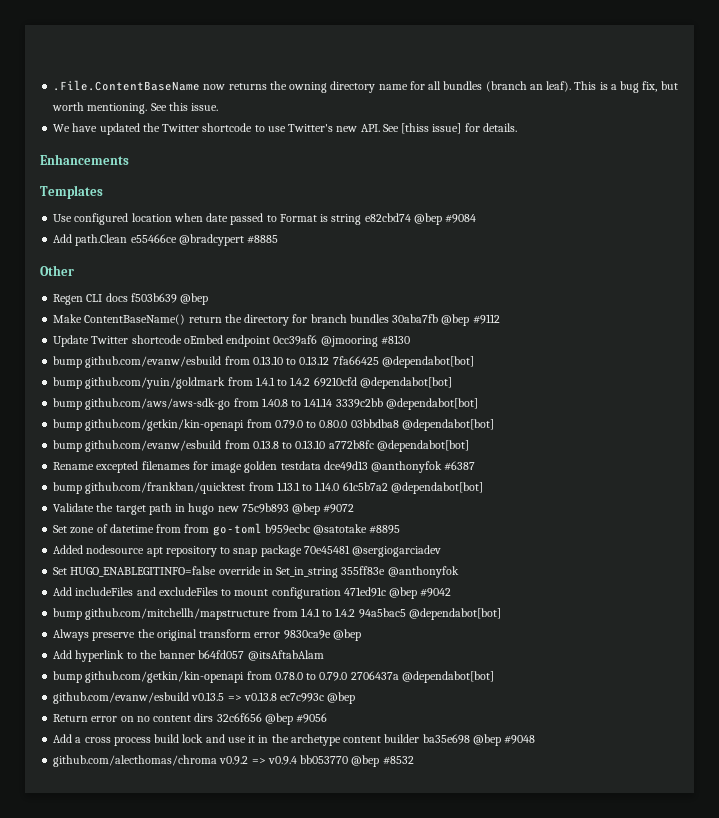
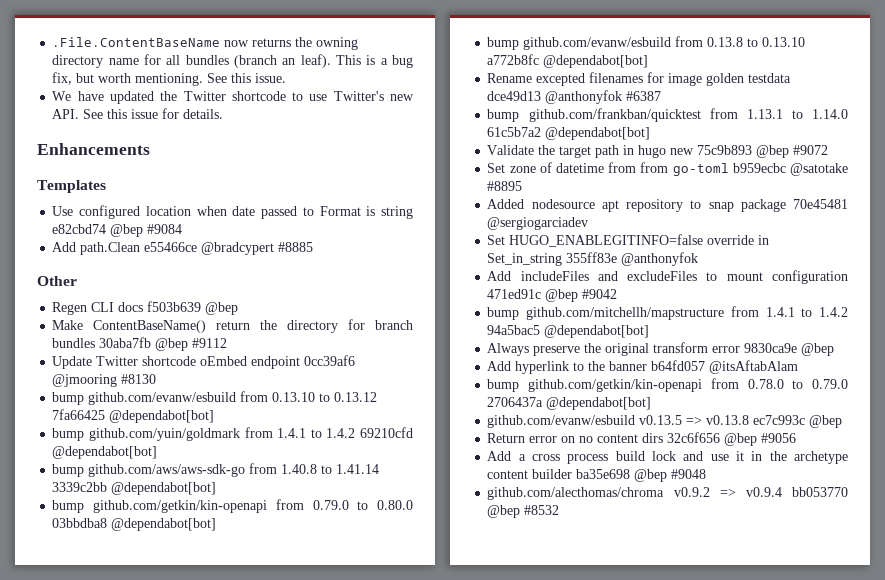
- We have updated the Twitter shortcode to use Twitter's new API. See [thiss issue] for details.
+ We have updated the Twitter shortcode to use Twitter's new API. See this issue for details.

